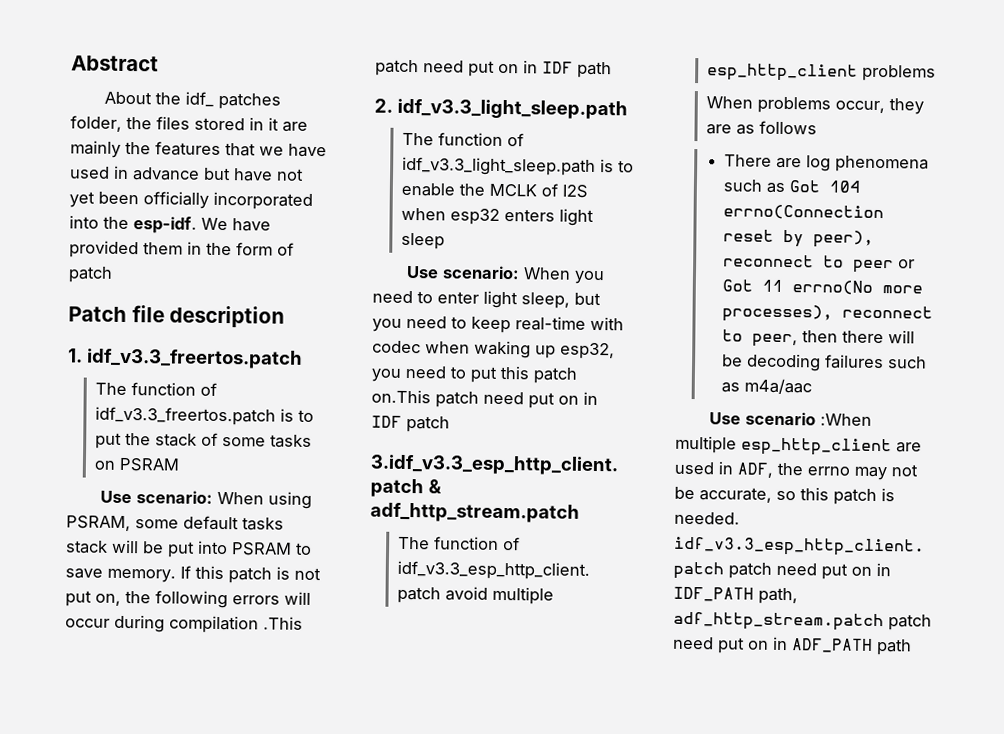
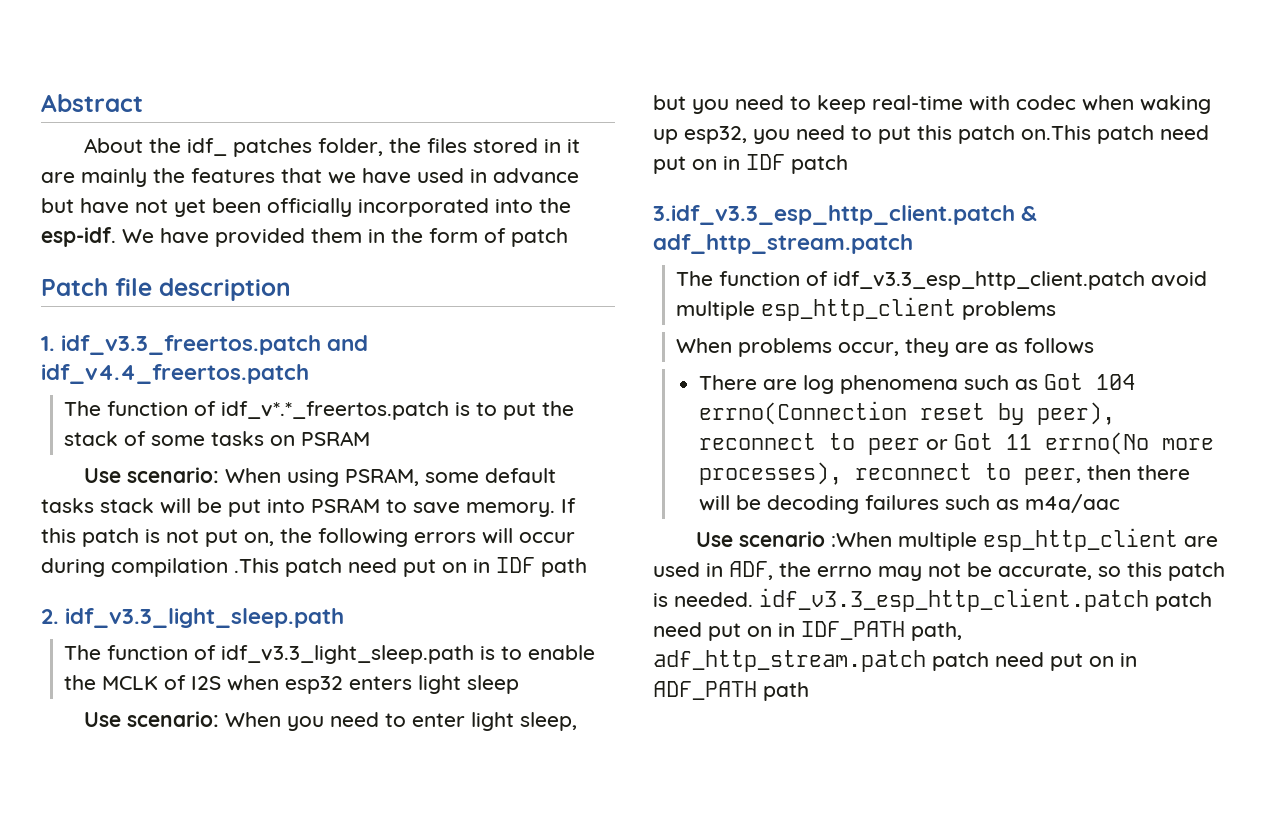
- 1. idf_v3.3_freertos.patch
- The function of idf_v3.3_freertos.patch is to put the stack of some tasks on PSRAM
+ 1. idf_v3.3_freertos.patch and idf_v4.4_freertos.patch
+ The function of idf_v*.*_freertos.patch is to put the stack of some tasks on PSRAM

